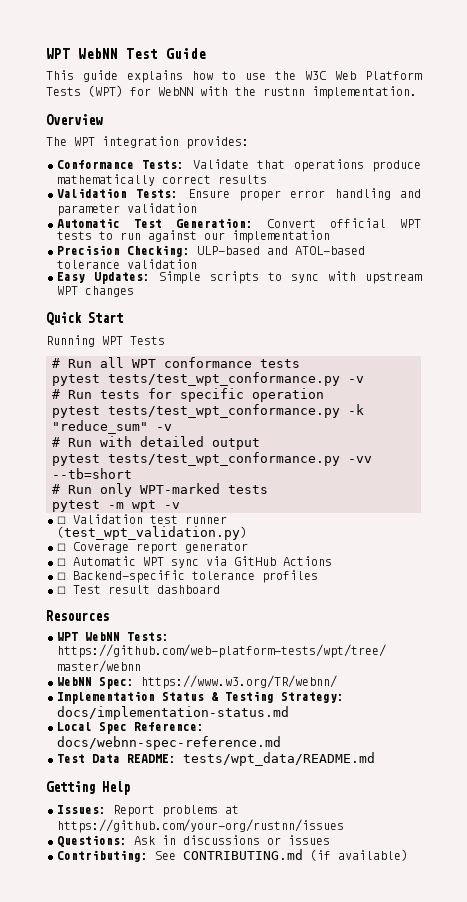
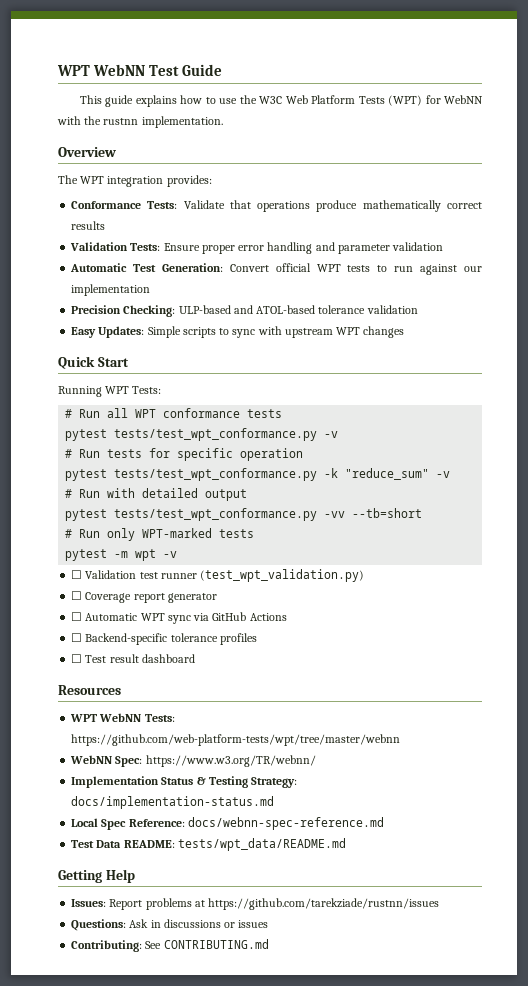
- Running WPT Tests
+ Running WPT Tests:
- Issues: Report problems at https://github.com/your-org/rustnn/issues
+ Issues: Report problems at https://github.com/tarekziade/rustnn/issues
- Contributing: See CONTRIBUTING.md (if available)
+ Contributing: See CONTRIBUTING.md

